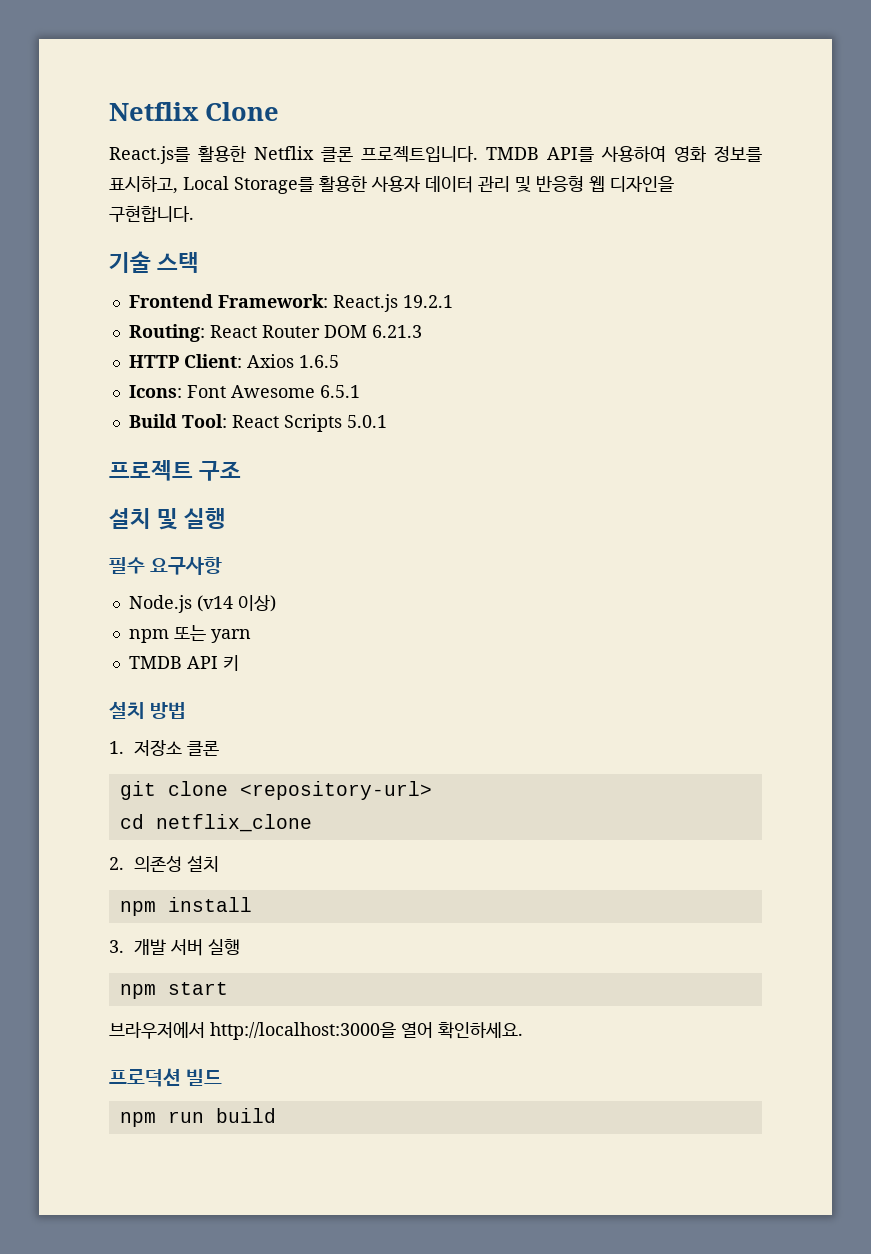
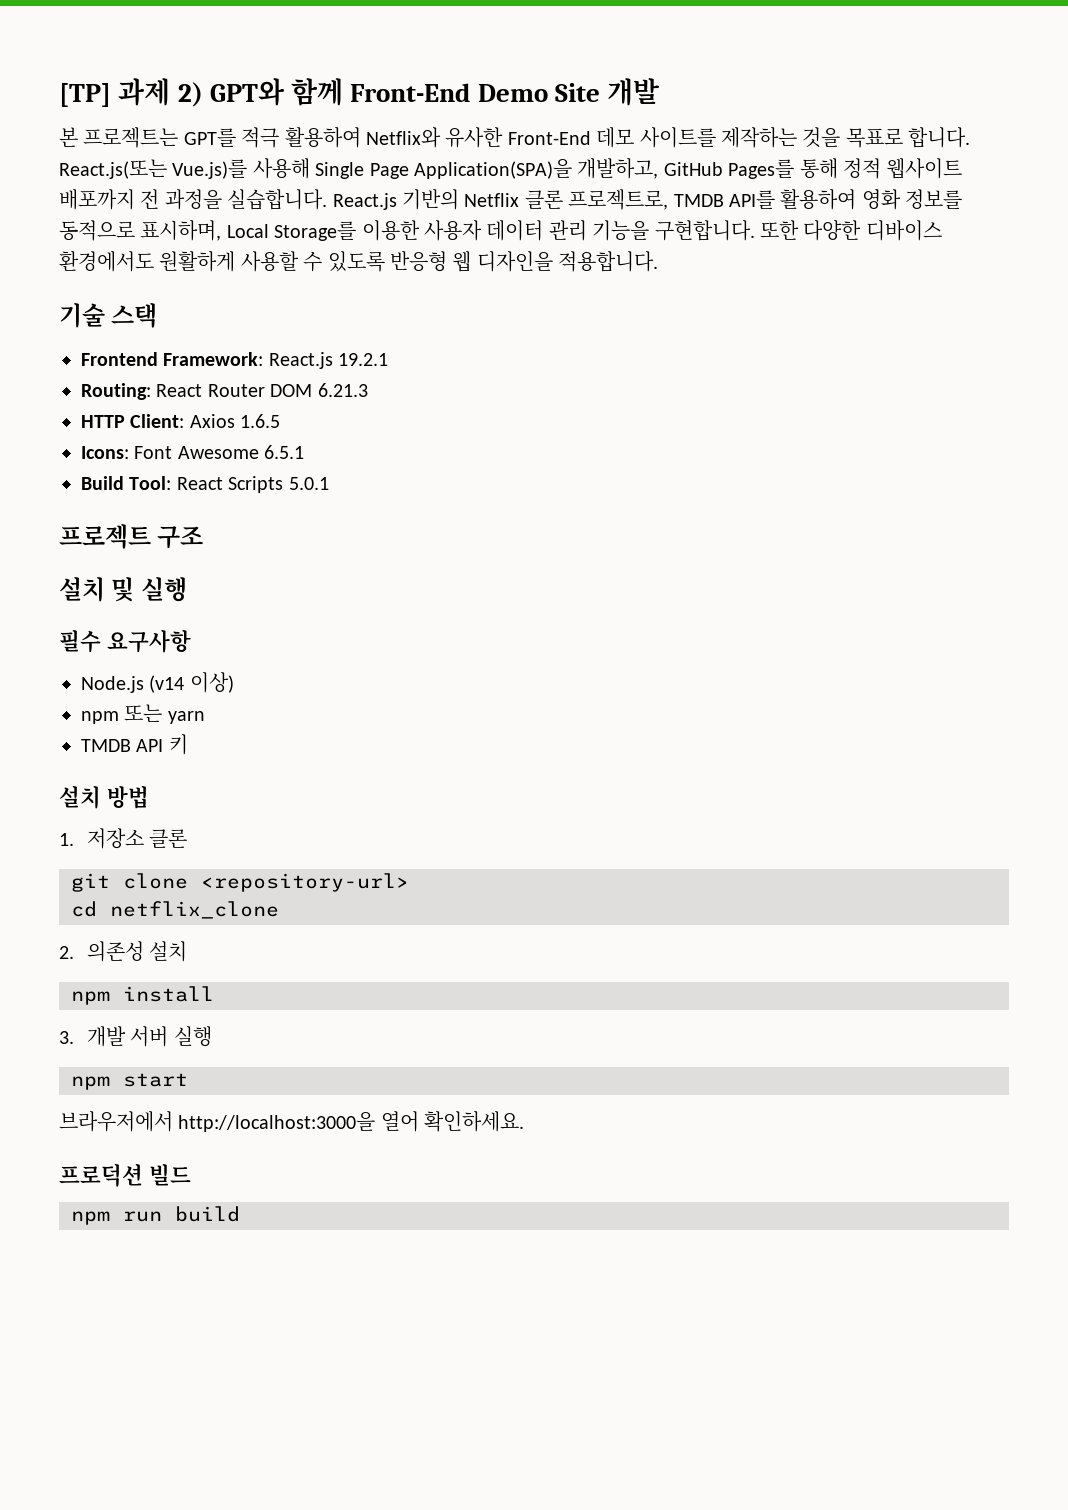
- Netflix Clone
- React.js를 활용한 Netflix 클론 프로젝트입니다. TMDB API를 사용하여 영화 정보를 표시하고, Local Storage를 활용한 사용자 데이터 관리 및 반응형 웹 디자인을 구현합니다.
+ [TP] 과제 2) GPT와 함께 Front-End Demo Site 개발
+ 본 프로젝트는 GPT를 적극 활용하여 Netflix와 유사한 Front-End 데모 사이트를 제작하는 것을 목표로 합니다. React.js(또는 Vue.js)를 사용해 Single Page Application(SPA)을 개발하고, GitHub Pages를 통해 정적 웹사이트 배포까지 전 과정을 실습합니다. React.js 기반의 Netflix 클론 프로젝트로, TMDB API를 활용하여 영화 정보를 동적으로 표시하며, Local Storage를 이용한 사용자 데이터 관리 기능을 구현합니다. 또한 다양한 디바이스 환경에서도 원활하게 사용할 수 있도록 반응형 웹 디자인을 적용합니다.

